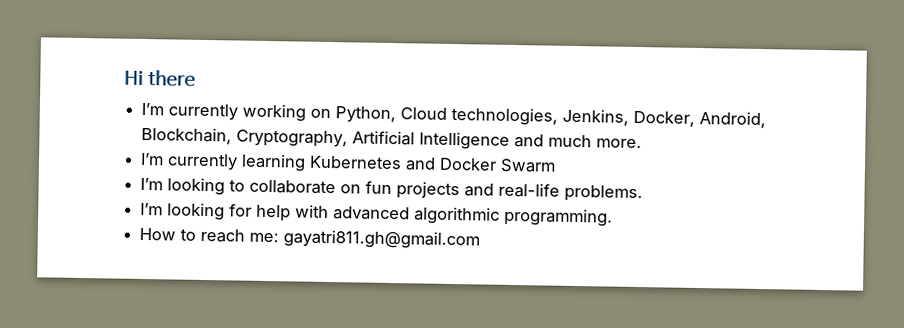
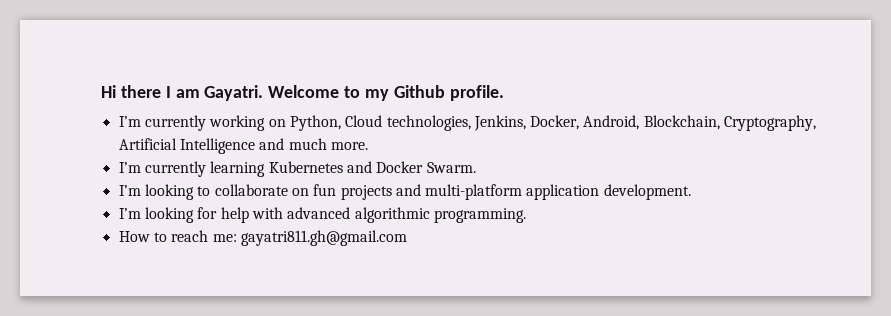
- Hi there
+ Hi there I am Gayatri. Welcome to my Github profile.
- I’m currently learning Kubernetes and Docker Swarm
+ I’m currently learning Kubernetes and Docker Swarm.
- I’m looking to collaborate on fun projects and real-life problems.
+ I’m looking to collaborate on fun projects and multi-platform application development.

